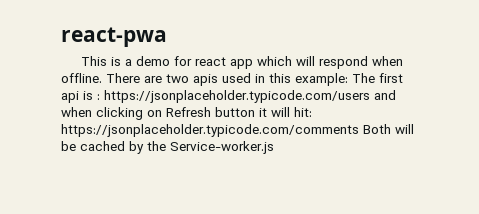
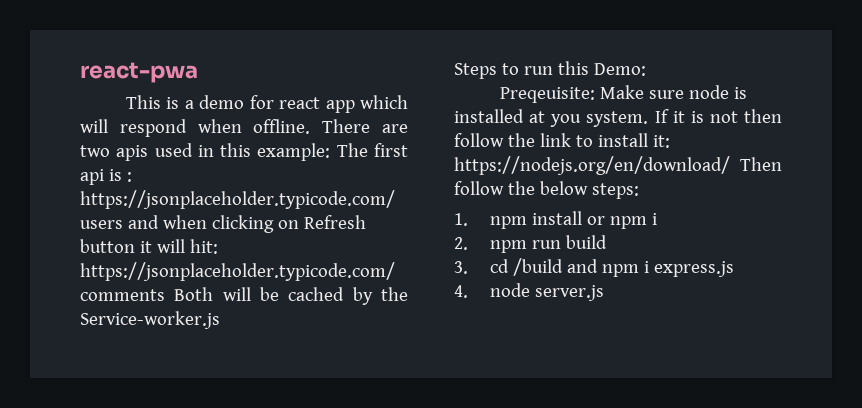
+ Steps to run this Demo:
+ Preqeuisite: Make sure node is installed at you system. If it is not then follow the link to install it: https://nodejs.org/en/download/ Then follow the below steps:
+ 1. npm install or npm i
+ 2. npm run build
+ 3. cd /build and npm i express.js
+ 4. node server.js

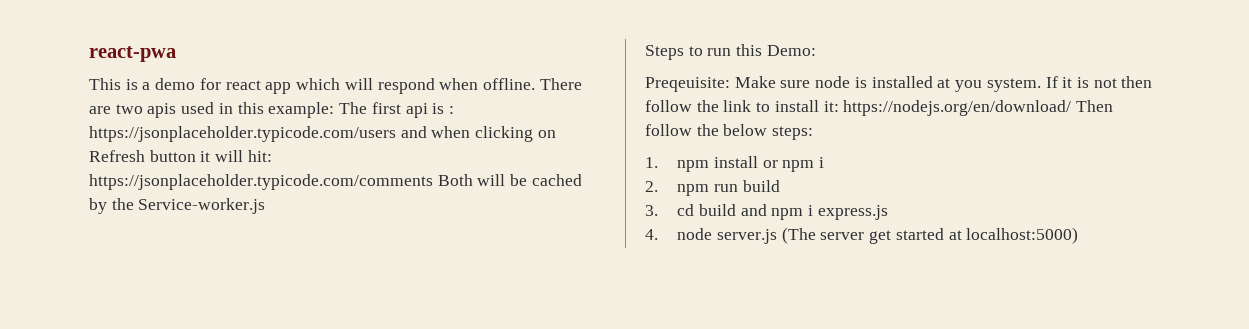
- 3. cd /build and npm i express.js
+ 3. cd build and npm i express.js
- 4. node server.js
+ 4. node server.js (The server get started at localhost:5000)

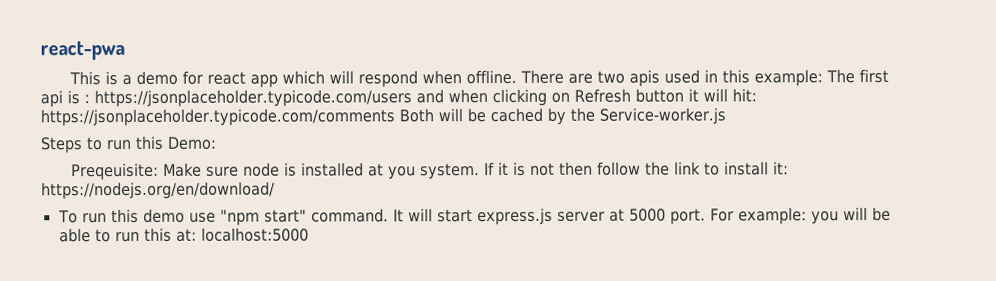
- If it is not then follow the link to install it: https://nodejs.org/en/download/ Then follow the below steps:
- 1. npm install or npm i
- 2. npm run build
- 3. cd build and npm i express.js
- 4. node server.js (The server get started at localhost:5000)
+ If it is not then follow the link to install it: https://nodejs.org/en/download/
+ To run this demo use "npm start" command. It will start express.js server at 5000 port. For example: you will be able to run this at: localhost:5000

